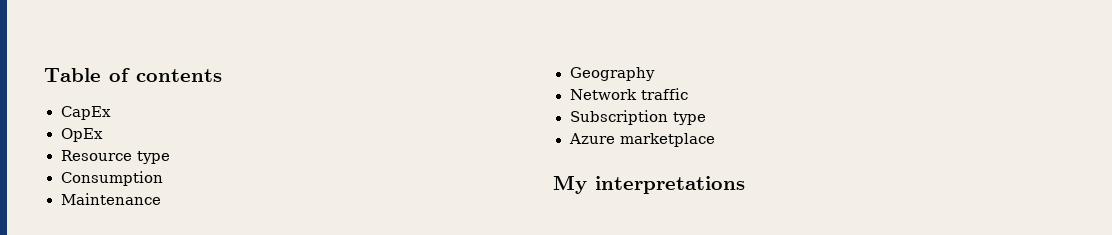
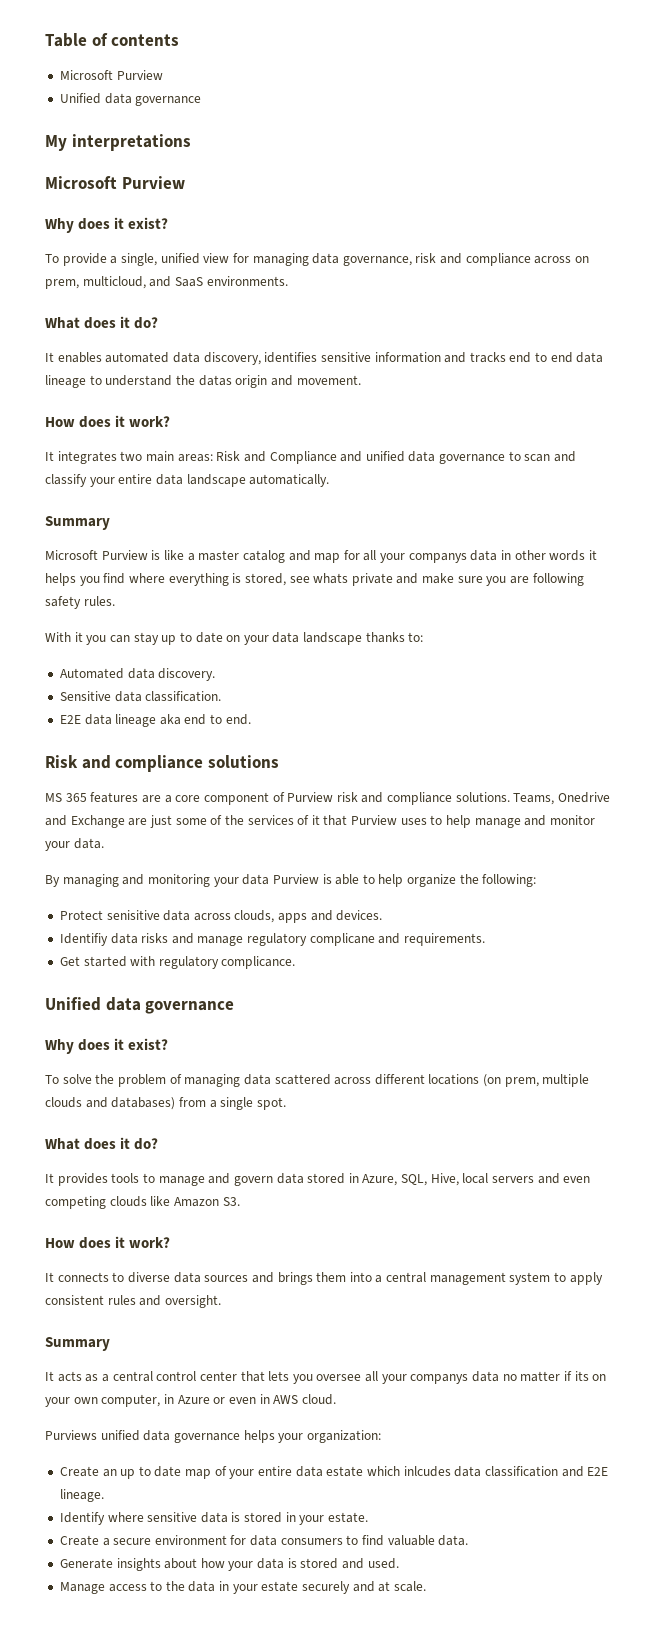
  Table of contents
- CapEx
- OpEx
- Resource type
- Consumption
- Maintenance
- Geography
- Network traffic
- Subscription type
- Azure marketplace
+ Microsoft Purview
+ Unified data governance
  My interpretations
+ Microsoft Purview
+ Why does it exist?
+ To provide a single, unified view for managing data governance, risk and compliance across on prem, multicloud, and SaaS environments.
+ What does it do?
+ It enables automated data discovery, identifies sensitive information and tracks end to end data lineage to understand the datas origin and movement.
+ How does it work?
+ It integrates two main areas: Risk and Compliance and unified data governance to scan and classify your entire data landscape automatically.
+ Summary
+ Microsoft Purview is like a master catalog and map for all your companys data in other words it helps you find where everything is stored, see whats private and make sure you are following safety rules.
+ With it you can stay up to date on your data landscape thanks to:
+ Automated data discovery.
+ Sensitive data classification.
+ E2E data lineage aka end to end.
+ Risk and compliance solutions
+ MS 365 features are a core component of Purview risk and compliance solutions. Teams, Onedrive and Exchange are just some of the services of it that Purview uses to help manage and monitor your data.
+ By managing and monitoring your data Purview is able to help organize the following:
+ Protect senisitive data across clouds, apps and devices.
+ Identifiy data risks and manage regulatory complicane and requirements.
+ Get started with regulatory complicance.
+ Unified data governance
+ Why does it exist?
+ To solve the problem of managing data scattered across different locations (on prem, multiple clouds and databases) from a single spot.
+ What does it do?
+ It provides tools to manage and govern data stored in Azure, SQL, Hive, local servers and even competing clouds like Amazon S3.
+ How does it work?
+ It connects to diverse data sources and brings them into a central management system to apply consistent rules and oversight.
+ Summary
+ It acts as a central control center that lets you oversee all your companys data no matter if its on your own computer, in Azure or even in AWS cloud.
+ Purviews unified data governance helps your organization:
+ Create an up to date map of your entire data estate which inlcudes data classification and E2E lineage.
+ Identify where sensitive data is stored in your estate.
+ Create a secure environment for data consumers to find valuable data.
+ Generate insights about how your data is stored and used.
+ Manage access to the data in your estate securely and at scale.

